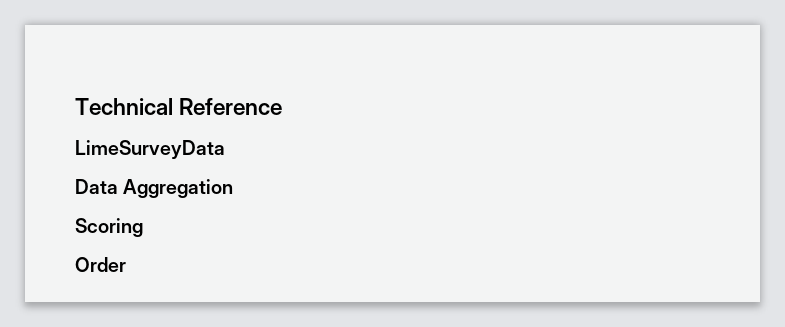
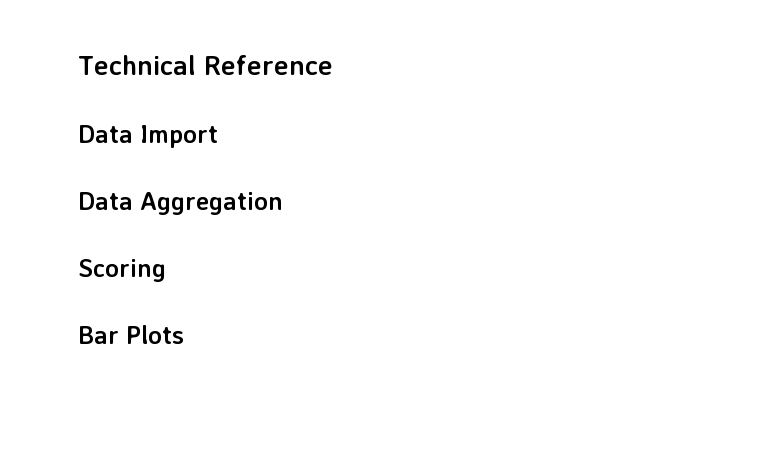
- LimeSurveyData
+ Data Import
- Order
+ Bar Plots

